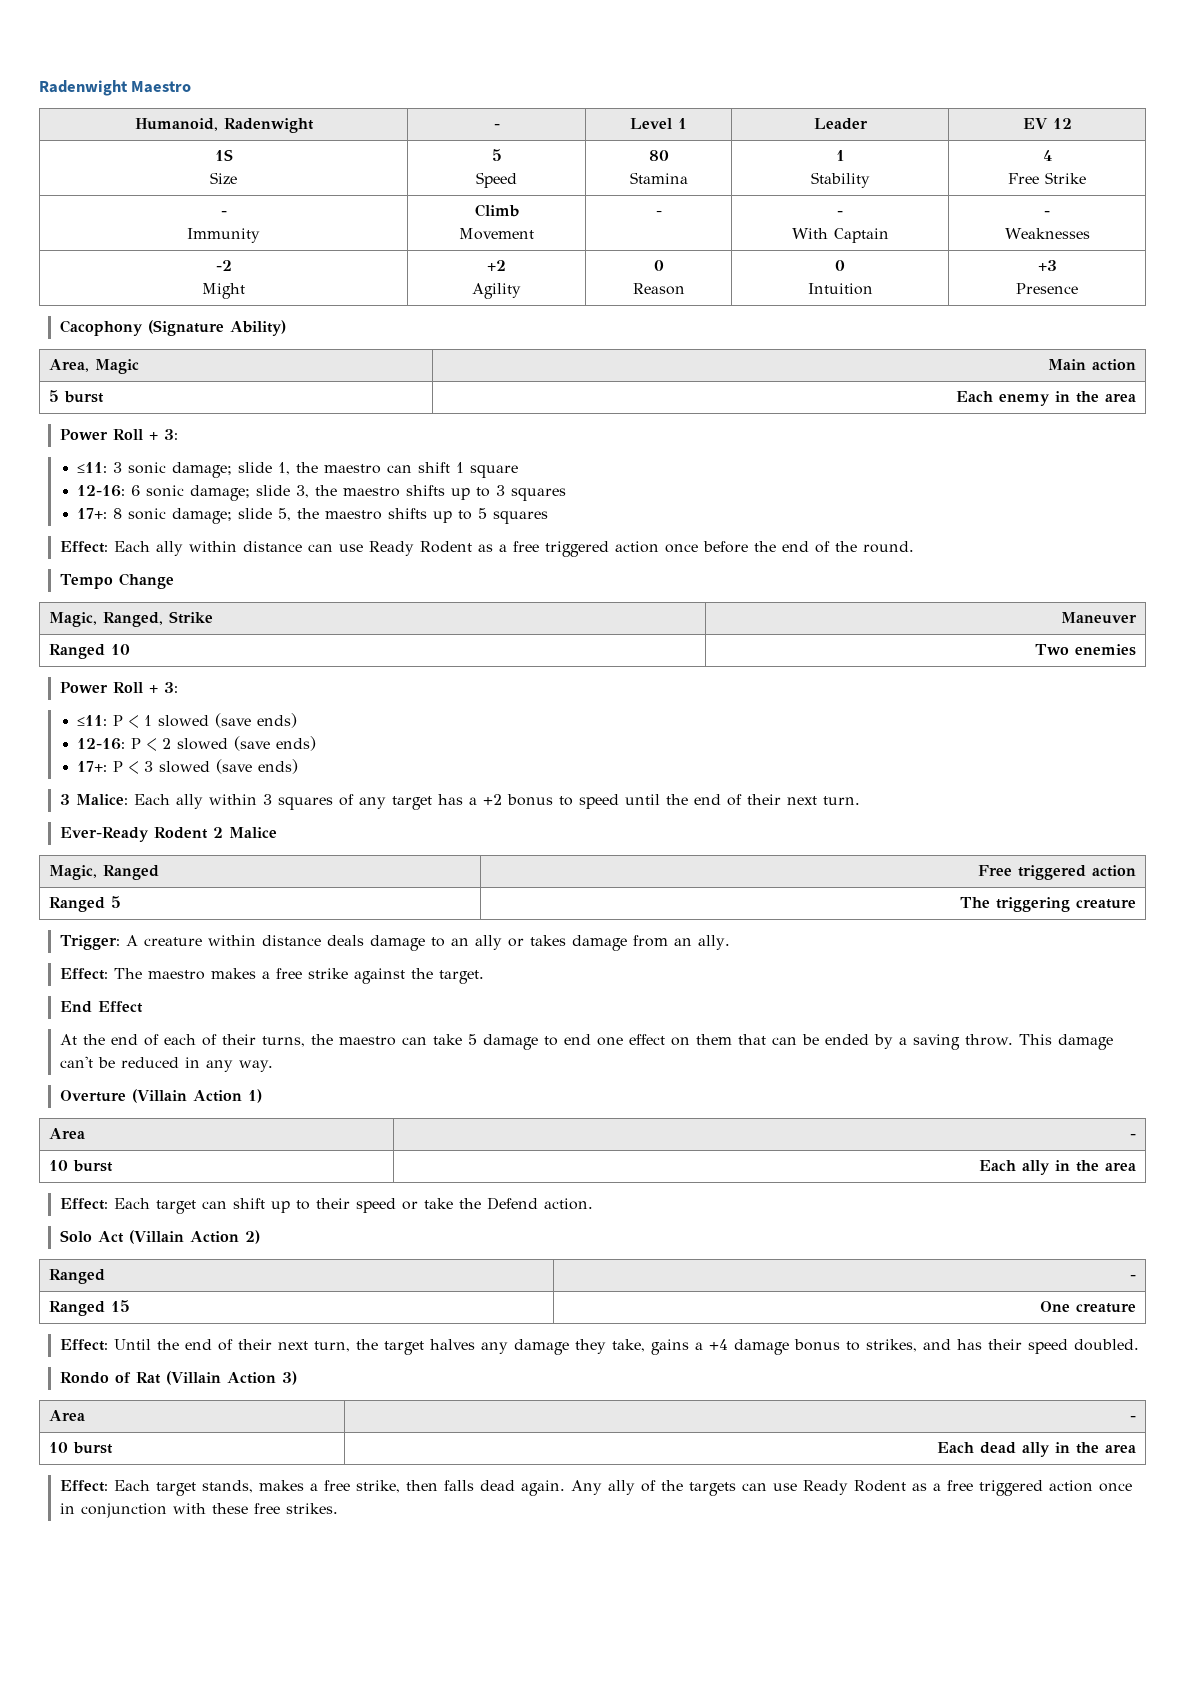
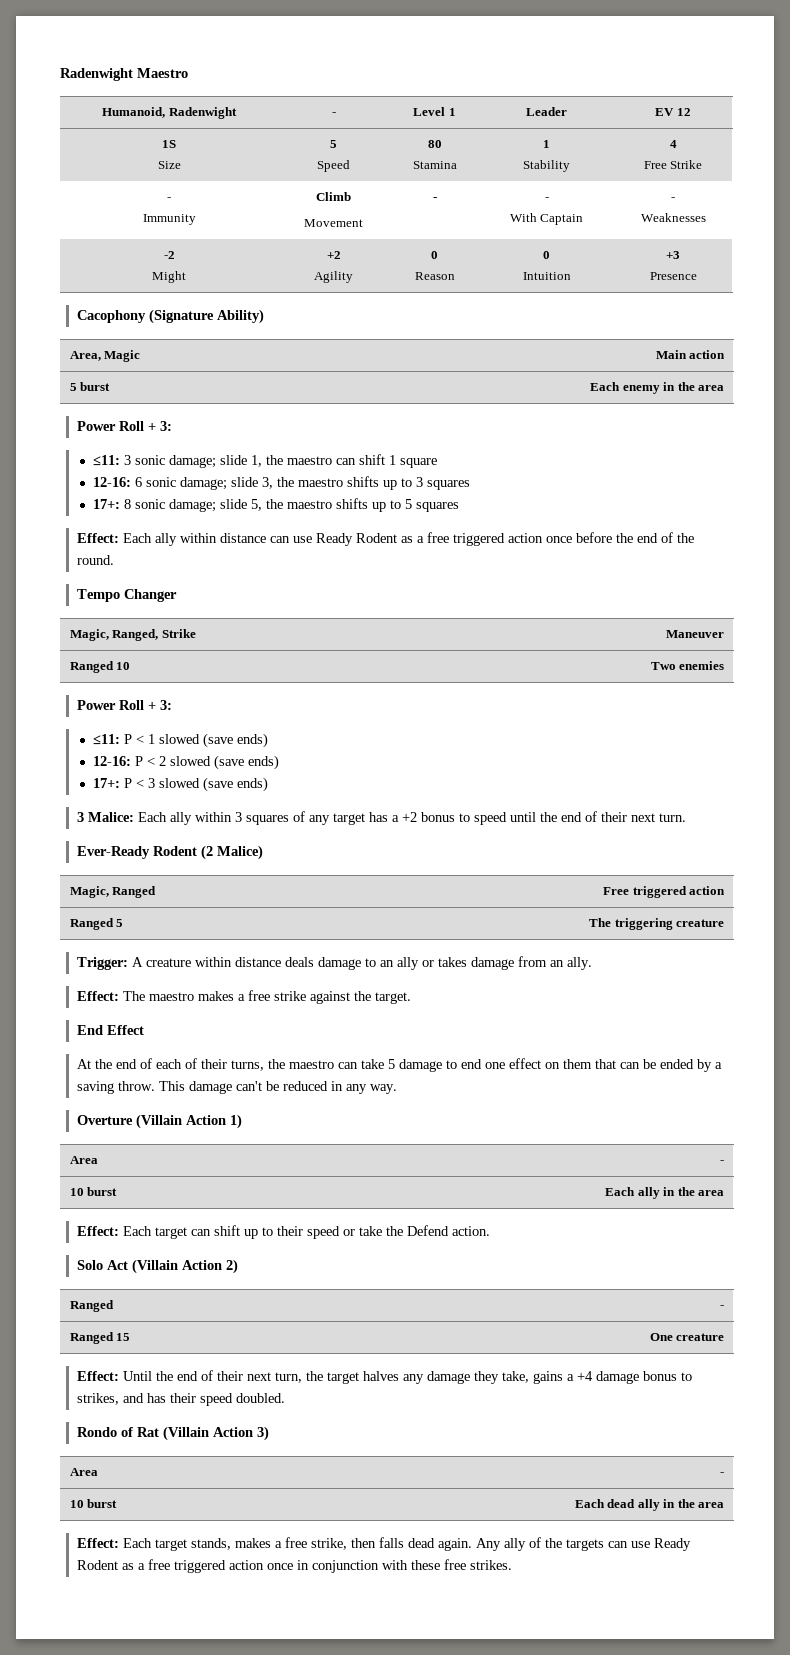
- Tempo Change
+ Tempo Changer
- Ever-Ready Rodent 2 Malice
+ Ever-Ready Rodent (2 Malice)

